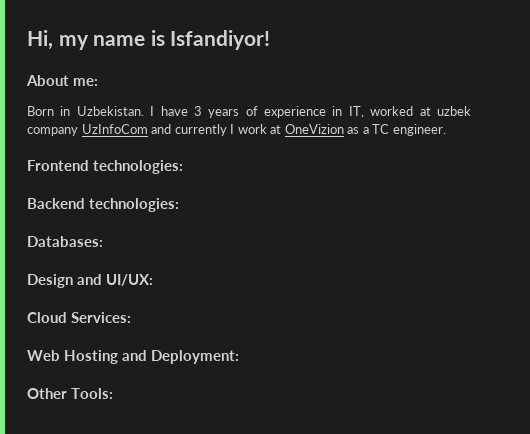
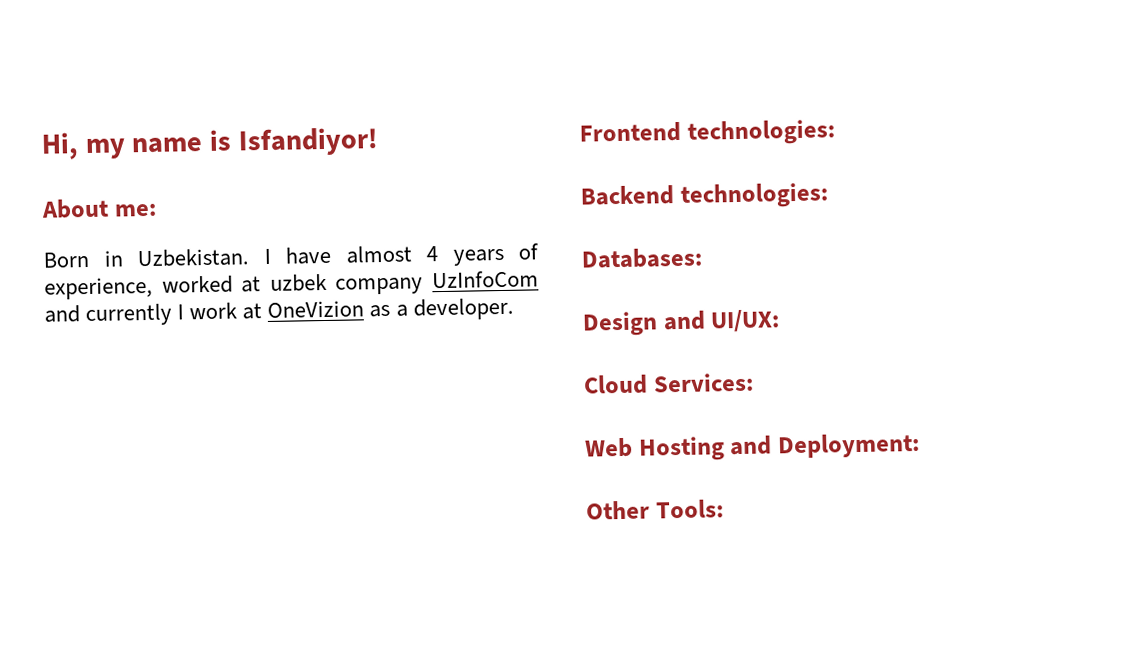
- I have 3 years of experience in IT, worked at uzbek company UzInfoCom and currently I work at OneVizion as a TC engineer.
+ I have almost 4 years of experience, worked at uzbek company UzInfoCom and currently I work at OneVizion as a developer.

